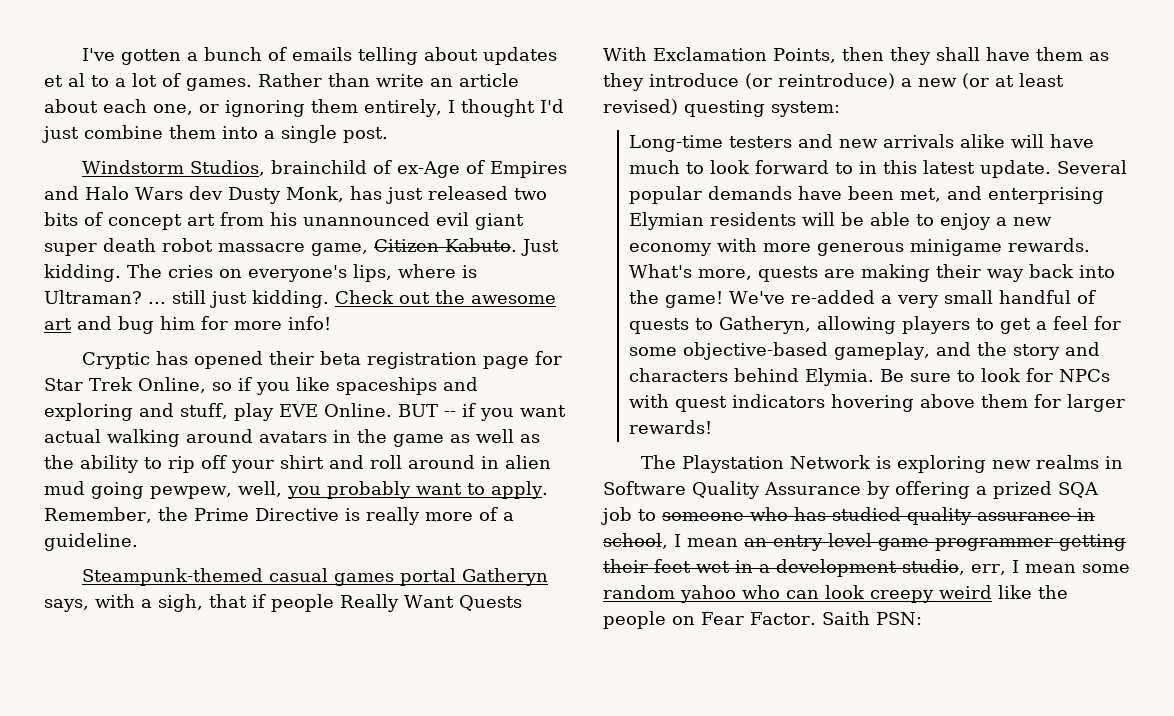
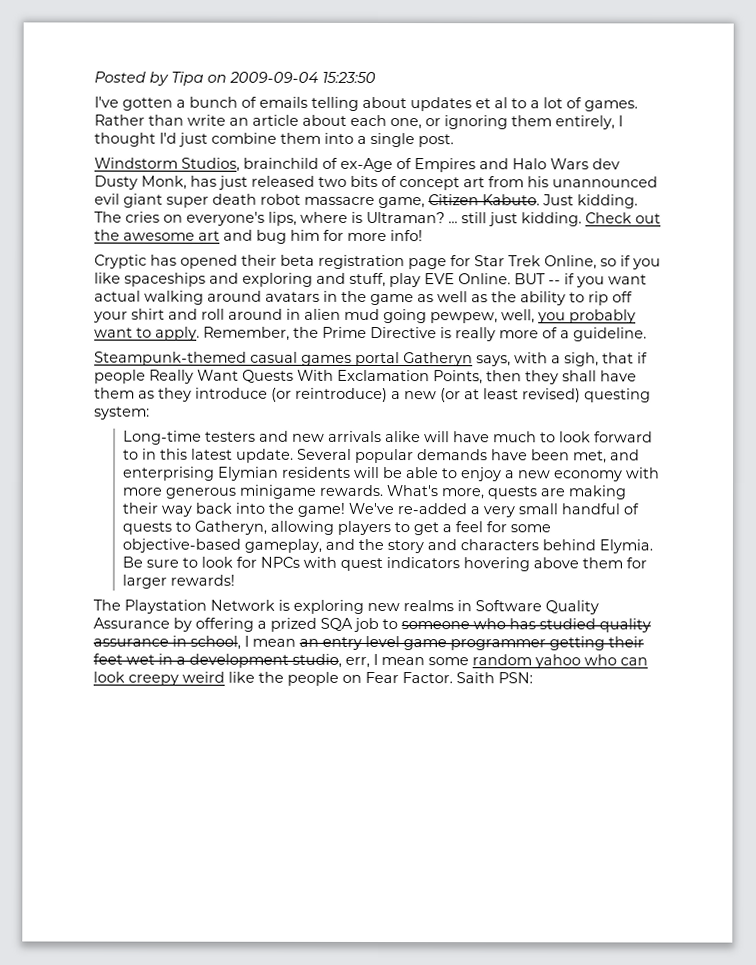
+ Posted by Tipa on 2009-09-04 15:23:50

